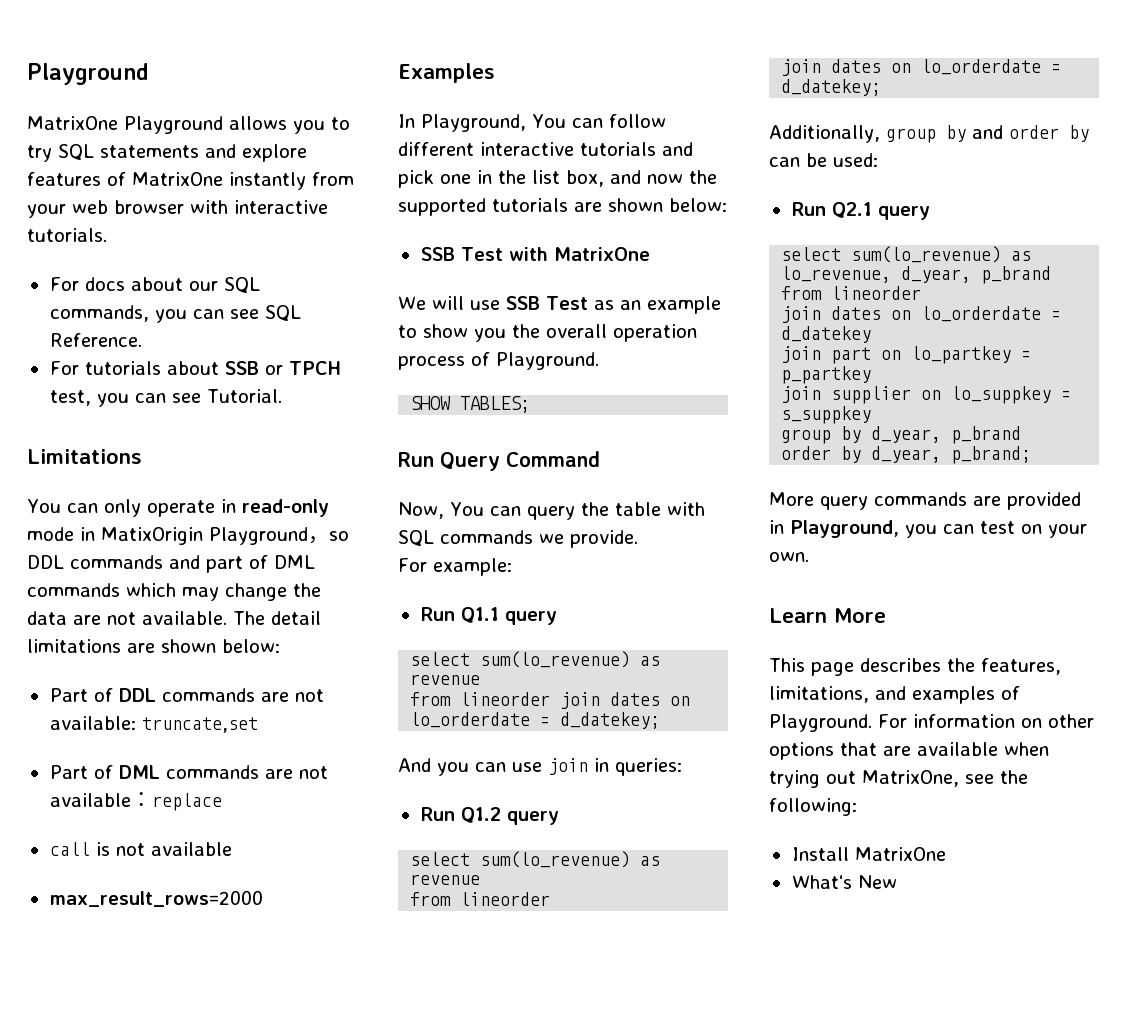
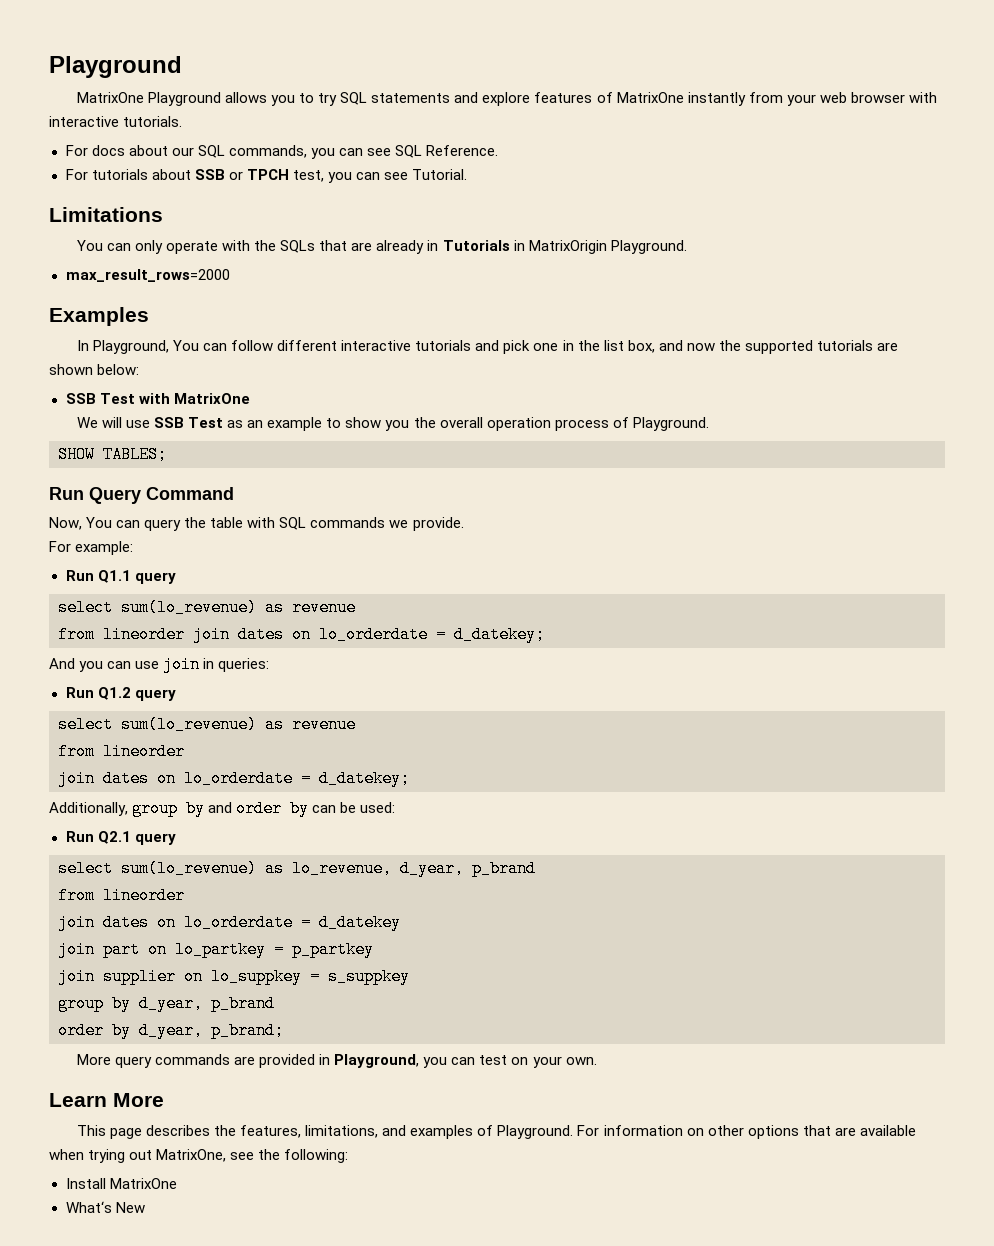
- You can only operate in read-only mode in MatixOrigin Playground，so DDL commands and part of DML commands which may change the data are not available. The detail limitations are shown below:
- Part of DDL commands are not available: truncate,set
- Part of DML commands are not available：replace
- call is not available
+ You can only operate with the SQLs that are already in Tutorials in MatrixOrigin Playground.

